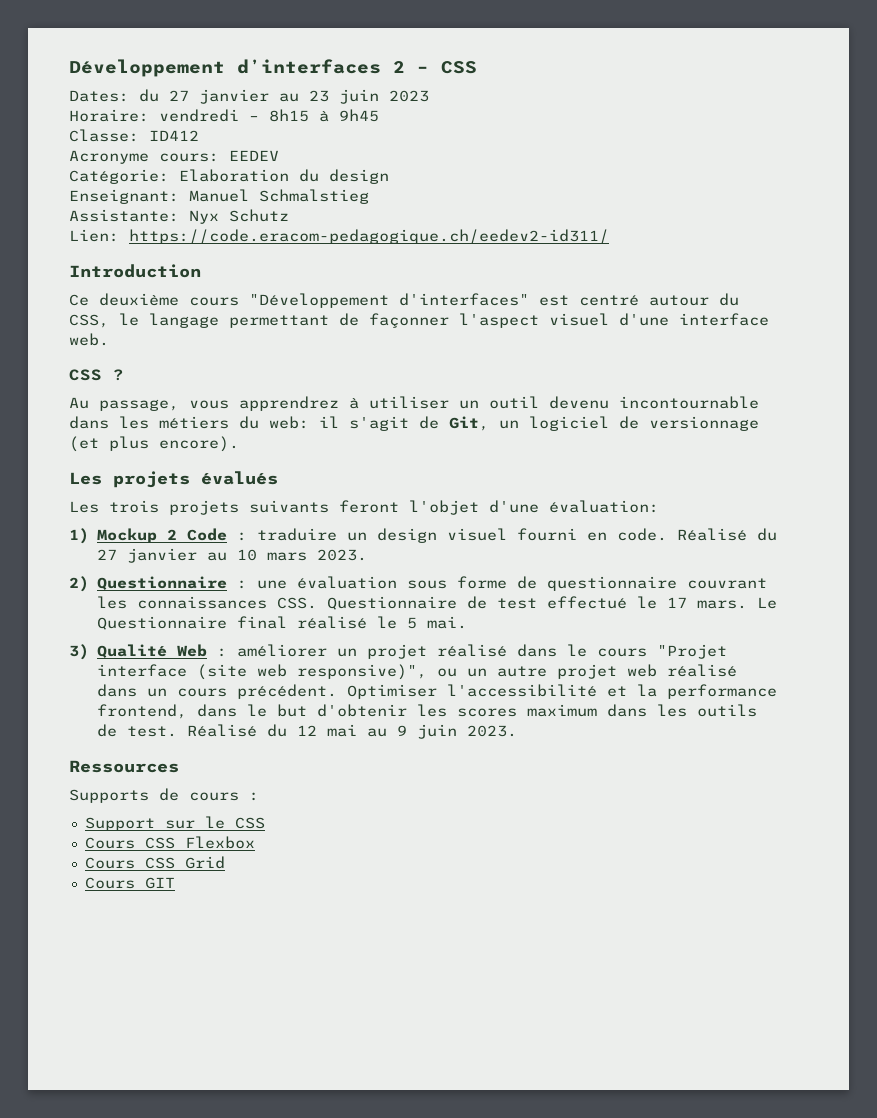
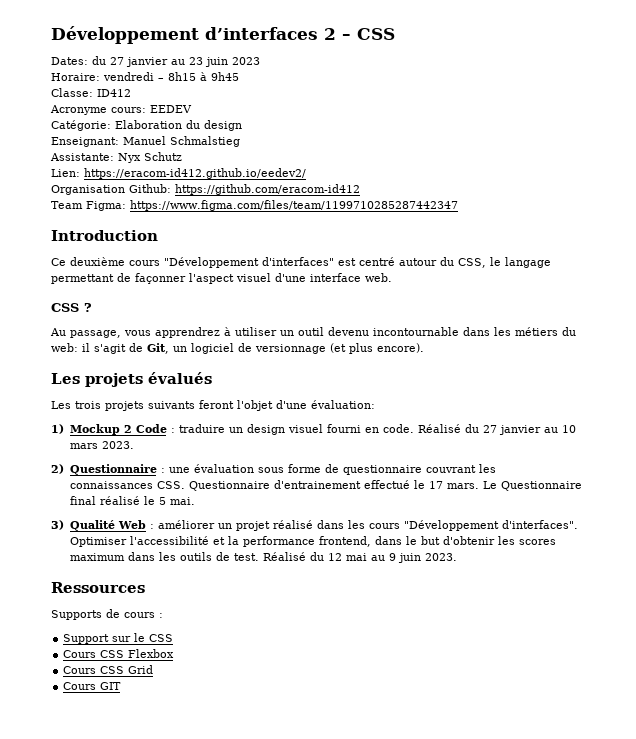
- Lien: https://code.eracom-pedagogique.ch/eedev2-id311/
+ Lien: https://eracom-id412.github.io/eedev2/
+ Organisation Github: https://github.com/eracom-id412
+ Team Figma: https://www.figma.com/files/team/1199710285287442347
- 2) Questionnaire : une évaluation sous forme de questionnaire couvrant les connaissances CSS. Questionnaire de test effectué le 17 mars.
+ 2) Questionnaire : une évaluation sous forme de questionnaire couvrant les connaissances CSS. Questionnaire d'entrainement effectué le 17 mars.
- 3) Qualité Web : améliorer un projet réalisé dans le cours "Projet interface (site web responsive)", ou un autre projet web réalisé dans un cours précédent.
+ 3) Qualité Web : améliorer un projet réalisé dans les cours "Développement d'interfaces".

